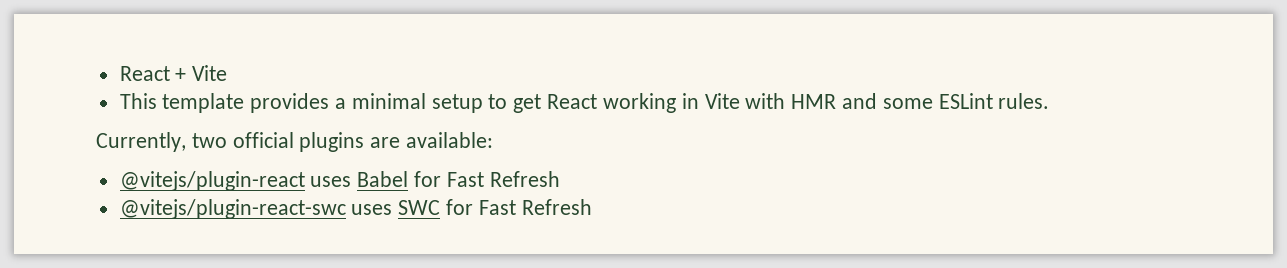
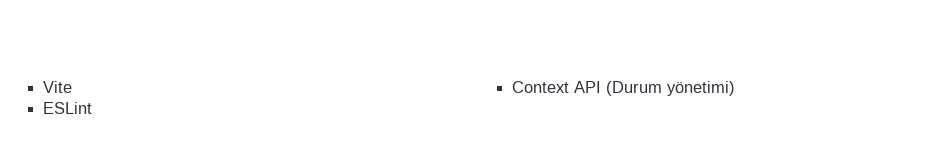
- React + Vite
+ Vite
- This template provides a minimal setup to get React working in Vite with HMR and some ESLint rules.
- Currently, two official plugins are available:
- @vitejs/plugin-react uses Babel for Fast Refresh
- @vitejs/plugin-react-swc uses SWC for Fast Refresh
+ ESLint
+ Context API (Durum yönetimi)

